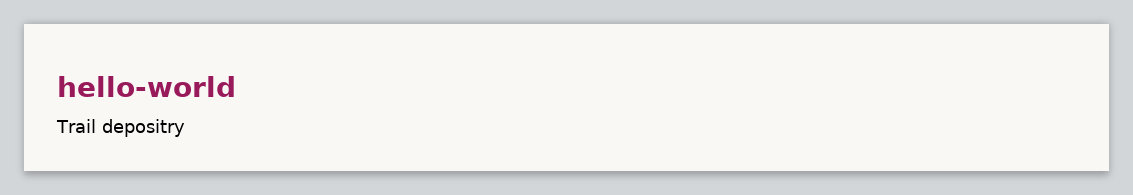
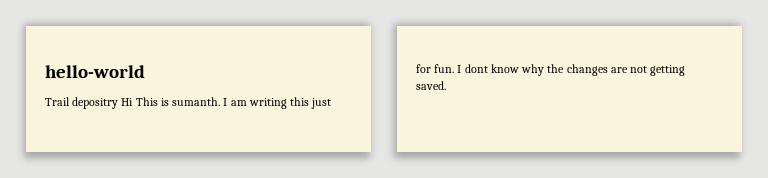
- Trail depositry
+ Trail depositry Hi This is sumanth. I am writing this just for fun. I dont know why the changes are not getting saved.

